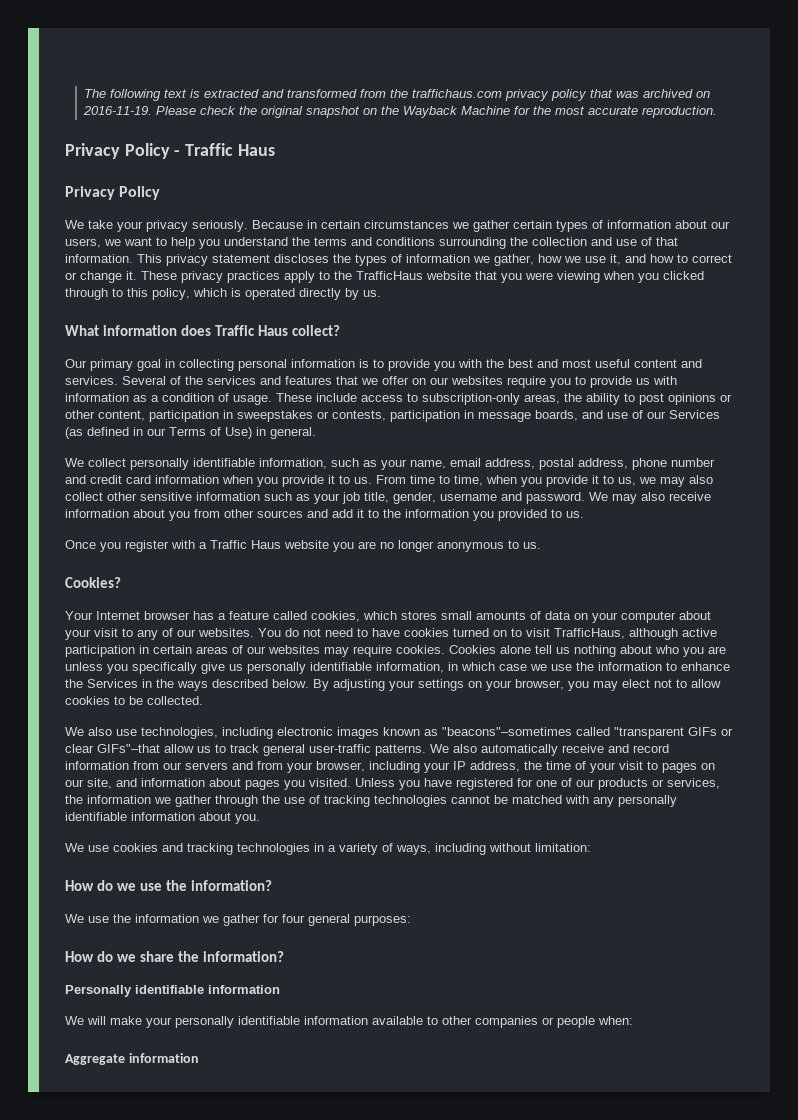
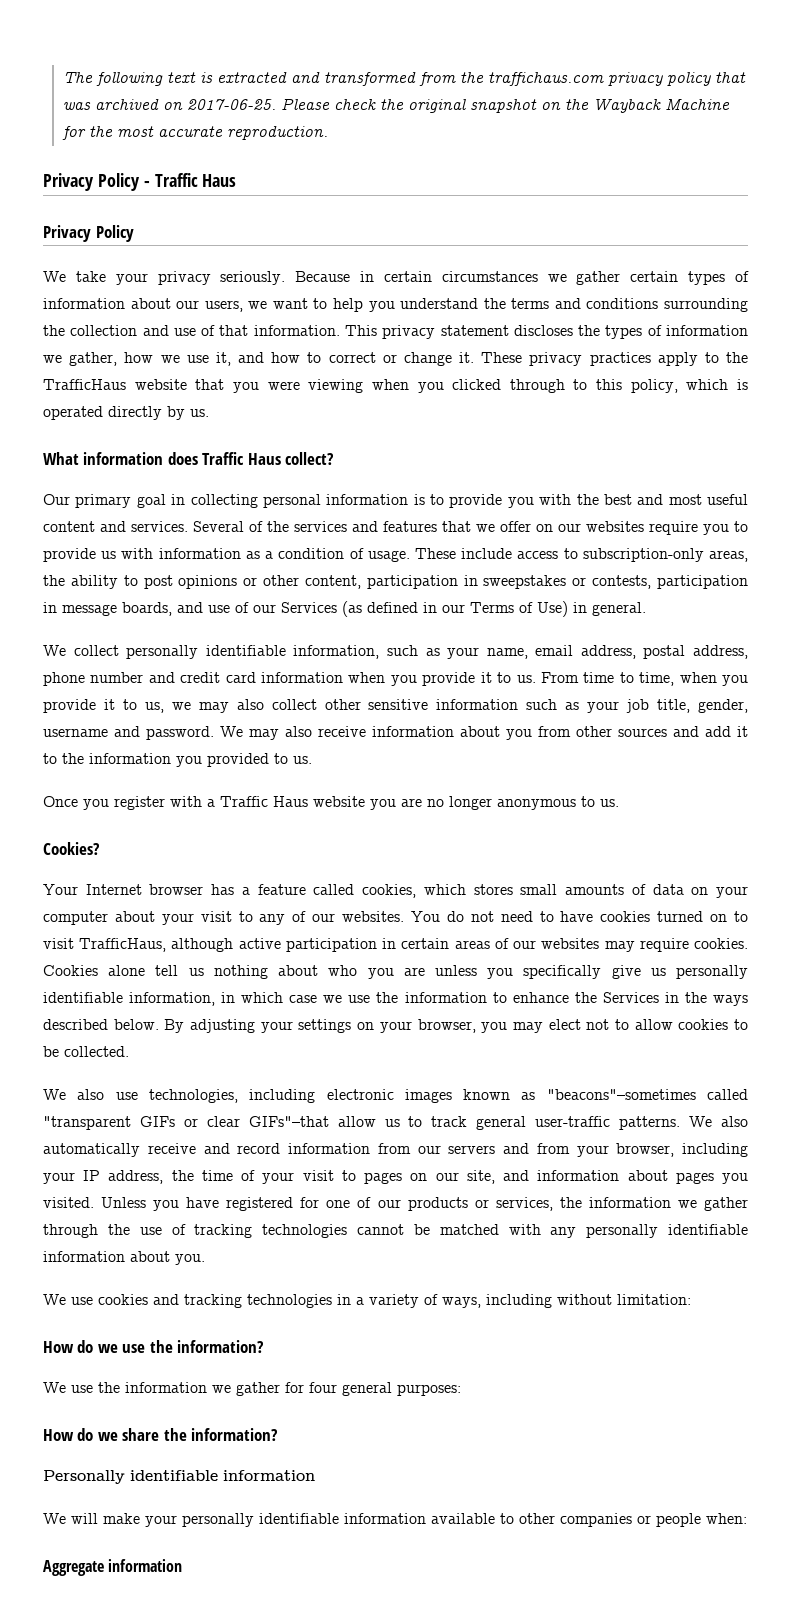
- The following text is extracted and transformed from the traffichaus.com privacy policy that was archived on 2016-11-19.
+ The following text is extracted and transformed from the traffichaus.com privacy policy that was archived on 2017-06-25.

